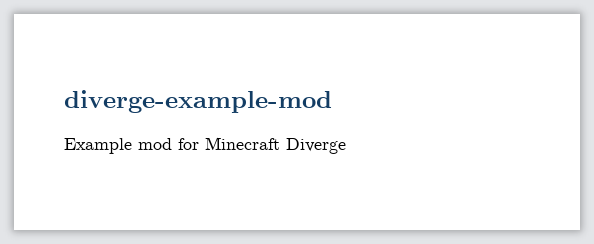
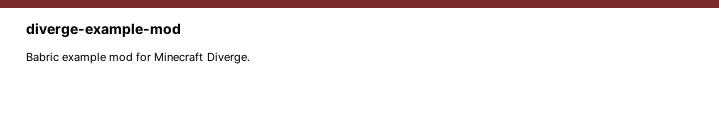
- Example mod for Minecraft Diverge
+ Babric example mod for Minecraft Diverge.

